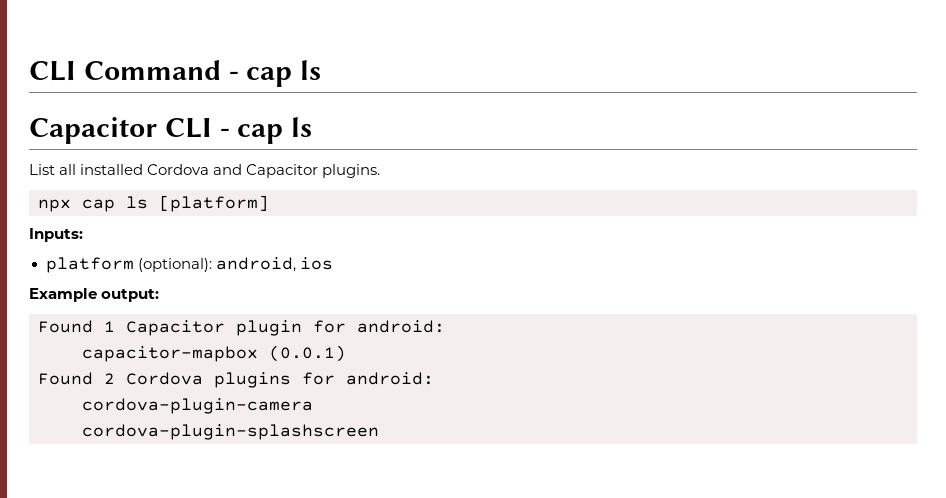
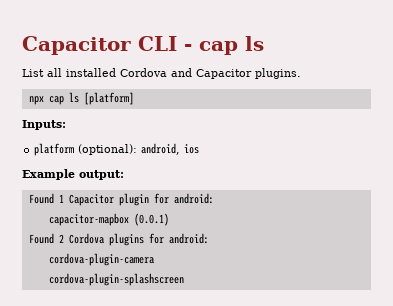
- CLI Command - cap ls

